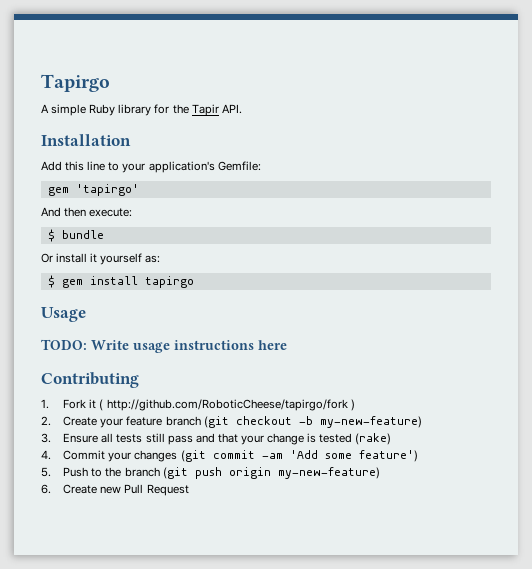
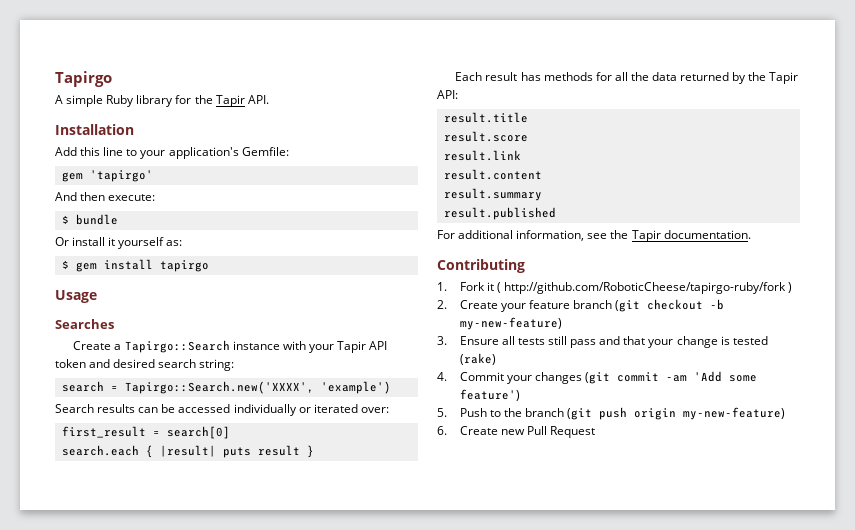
- TODO: Write usage instructions here
+ Searches
+ Create a Tapirgo::Search instance with your Tapir API token and desired search string:
+ search = Tapirgo::Search.new('XXXX', 'example')
+ Search results can be accessed individually or iterated over:
+ first_result = search[0]
+ search.each { |result| puts result }
+ Each result has methods for all the data returned by the Tapir API:
+ result.title
+ result.score
+ result.link
+ result.content
+ result.summary
+ result.published
+ For additional information, see the Tapir documentation.
- 1. Fork it ( http://github.com/RoboticCheese/tapirgo/fork )
+ 1. Fork it ( http://github.com/RoboticCheese/tapirgo-ruby/fork )

